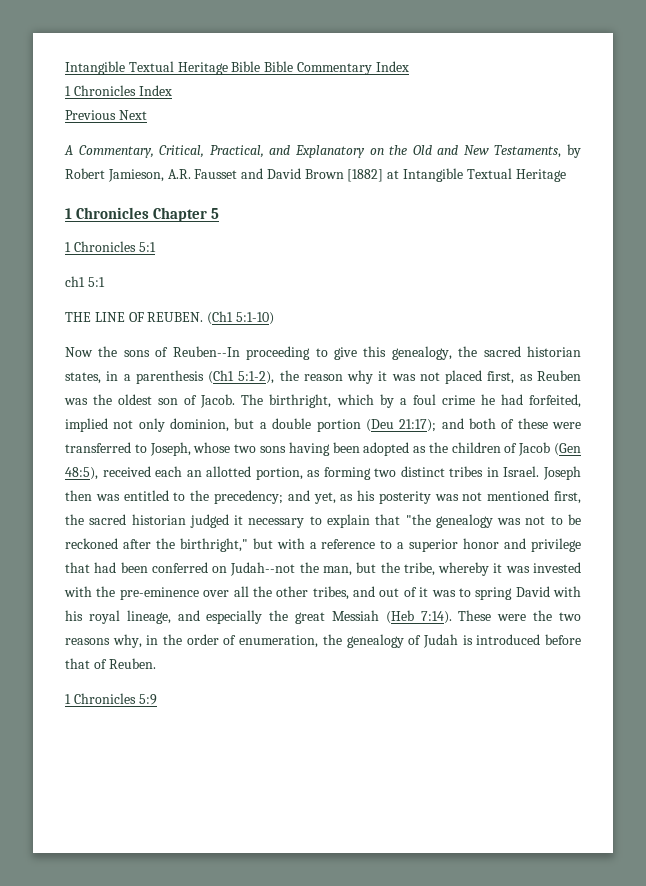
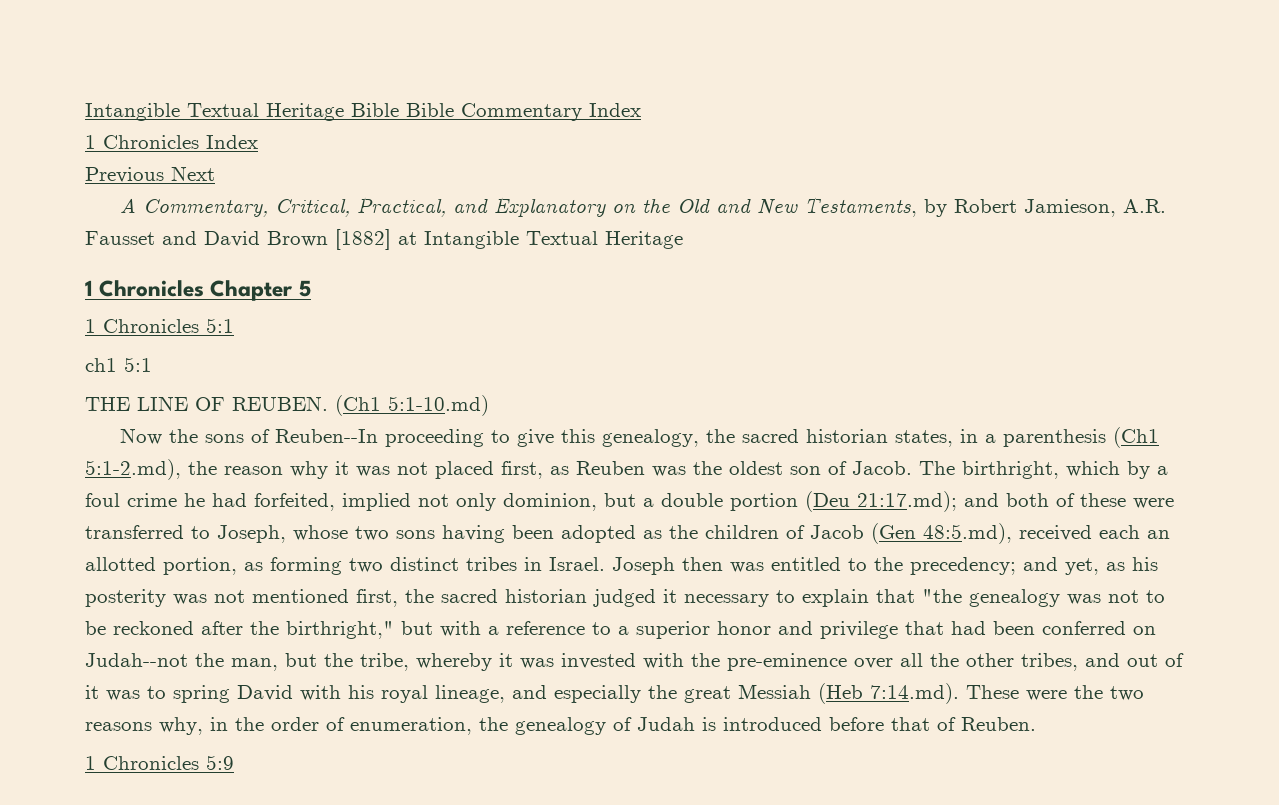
- (Ch1 5:1-10)
+ (Ch1 5:1-10.md)
- Now the sons of Reuben--In proceeding to give this genealogy, the sacred historian states, in a parenthesis (Ch1 5:1-2), the reason why it was not placed first, as Reuben was the oldest son of Jacob.
+ Now the sons of Reuben--In proceeding to give this genealogy, the sacred historian states, in a parenthesis (Ch1 5:1-2.md), the reason why it was not placed first, as Reuben was the oldest son of Jacob.
- The birthright, which by a foul crime he had forfeited, implied not only dominion, but a double portion (Deu 21:17); and both of these were transferred to Joseph, whose two sons having been adopted as the children of Jacob (Gen 48:5), received each an allotted portion, as forming two distinct tribes in Israel.
+ The birthright, which by a foul crime he had forfeited, implied not only dominion, but a double portion (Deu 21:17.md); and both of these were transferred to Joseph, whose two sons having been adopted as the children of Jacob (Gen 48:5.md), received each an allotted portion, as forming two distinct tribes in Israel.
- and yet, as his posterity was not mentioned first, the sacred historian judged it necessary to explain that "the genealogy was not to be reckoned after the birthright," but with a reference to a superior honor and privilege that had been conferred on Judah--not the man, but the tribe, whereby it was invested with the pre-eminence over all the other tribes, and out of it was to spring David with his royal lineage, and especially the great Messiah (Heb 7:14). These were the two reasons why, in the order of enumeration, the genealogy of Judah is introduced before that of Reuben.
+ and yet, as his posterity was not mentioned first, the sacred historian judged it necessary to explain that "the genealogy was not to be reckoned after the birthright," but with a reference to a superior honor and privilege that had been conferred on Judah--not the man, but the tribe, whereby it was invested with the pre-eminence over all the other tribes, and out of it was to spring David with his royal lineage, and especially the great Messiah (Heb 7:14.md). These were the two reasons why, in the order of enumeration, the genealogy of Judah is introduced before that of Reuben.

